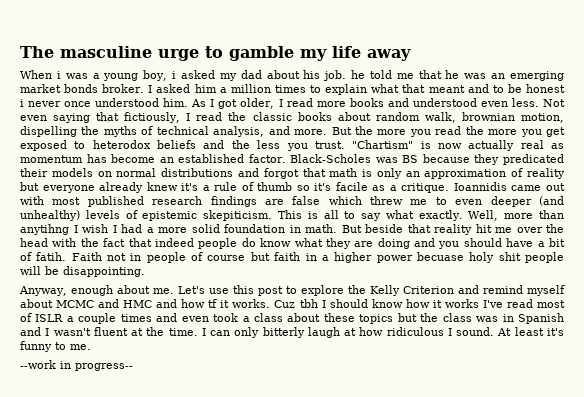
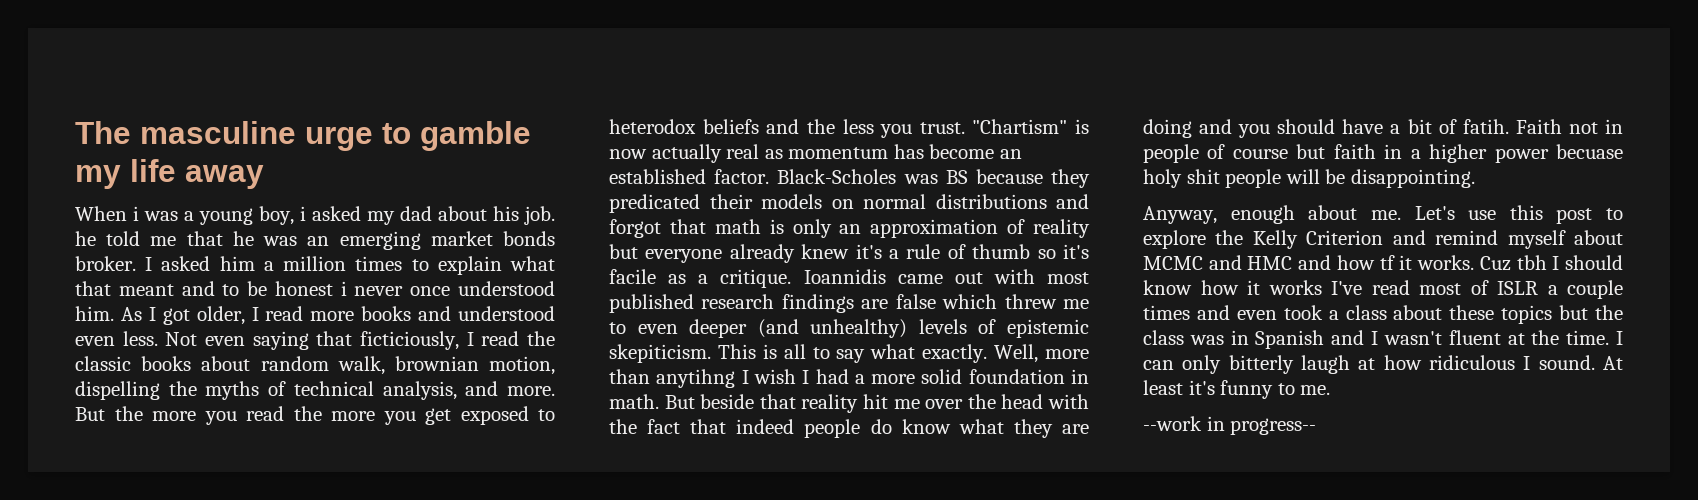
- Not even saying that fictiously, I read the classic books about random walk, brownian motion, dispelling the myths of technical analysis, and more.
+ Not even saying that ficticiously, I read the classic books about random walk, brownian motion, dispelling the myths of technical analysis, and more.

